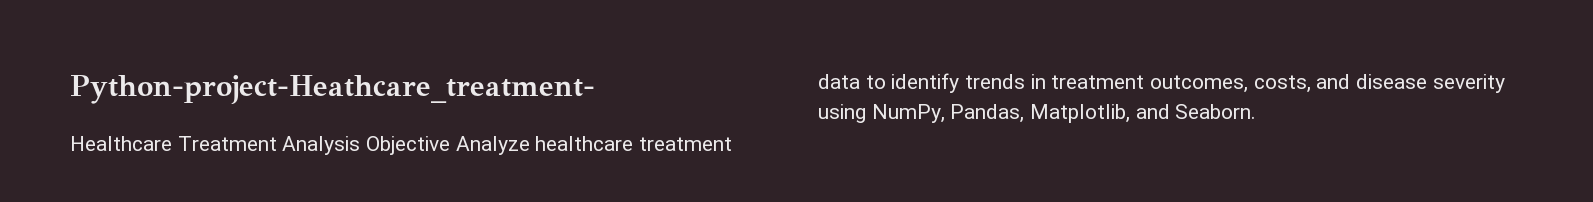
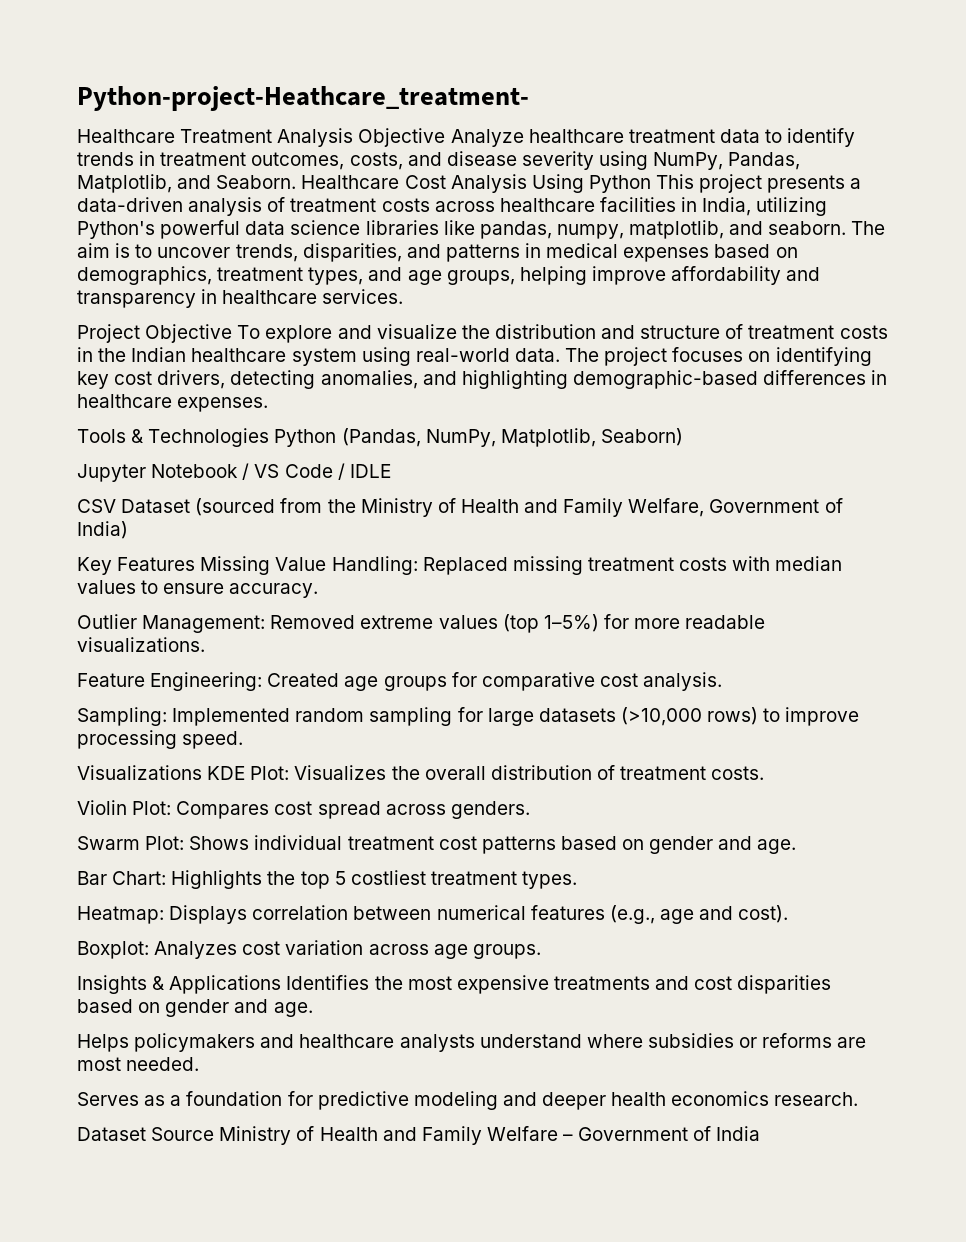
+ Healthcare Cost Analysis Using Python This project presents a data-driven analysis of treatment costs across healthcare facilities in India, utilizing Python's powerful data science libraries like pandas, numpy, matplotlib, and seaborn. The aim is to uncover trends, disparities, and patterns in medical expenses based on demographics, treatment types, and age groups, helping improve affordability and transparency in healthcare services.
+ Project Objective To explore and visualize the distribution and structure of treatment costs in the Indian healthcare system using real-world data. The project focuses on identifying key cost drivers, detecting anomalies, and highlighting demographic-based differences in healthcare expenses.
+ Tools & Technologies Python (Pandas, NumPy, Matplotlib, Seaborn)
+ Jupyter Notebook / VS Code / IDLE
+ CSV Dataset (sourced from the Ministry of Health and Family Welfare, Government of India)
+ Key Features Missing Value Handling: Replaced missing treatment costs with median values to ensure accuracy.
+ Outlier Management: Removed extreme values (top 1–5%) for more readable visualizations.
+ Feature Engineering: Created age groups for comparative cost analysis.
+ Sampling: Implemented random sampling for large datasets (>10,000 rows) to improve processing speed.
+ Visualizations KDE Plot: Visualizes the overall distribution of treatment costs.
+ Violin Plot: Compares cost spread across genders.
+ Swarm Plot: Shows individual treatment cost patterns based on gender and age.
+ Bar Chart: Highlights the top 5 costliest treatment types.
+ Heatmap: Displays correlation between numerical features (e.g., age and cost).
+ Boxplot: Analyzes cost variation across age groups.
+ Insights & Applications Identifies the most expensive treatments and cost disparities based on gender and age.
+ Helps policymakers and healthcare analysts understand where subsidies or reforms are most needed.
+ Serves as a foundation for predictive modeling and deeper health economics research.
+ Dataset Source Ministry of Health and Family Welfare – Government of India

